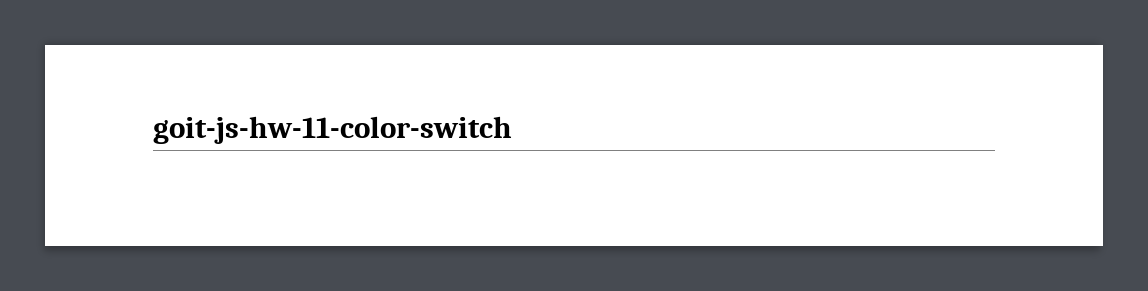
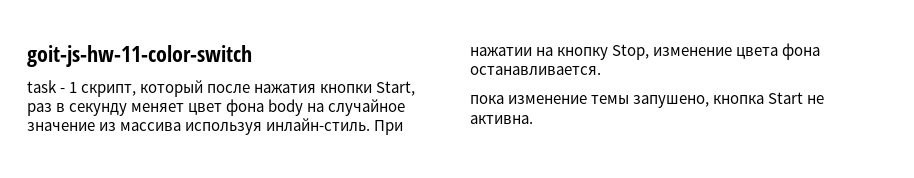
+ task - 1 скрипт, который после нажатия кнопки Start, раз в секунду меняет цвет фона body на случайное значение из массива используя инлайн-стиль. При нажатии на кнопку Stop, изменение цвета фона останавливается.
+ пока изменение темы запушено, кнопка Start не активна.

